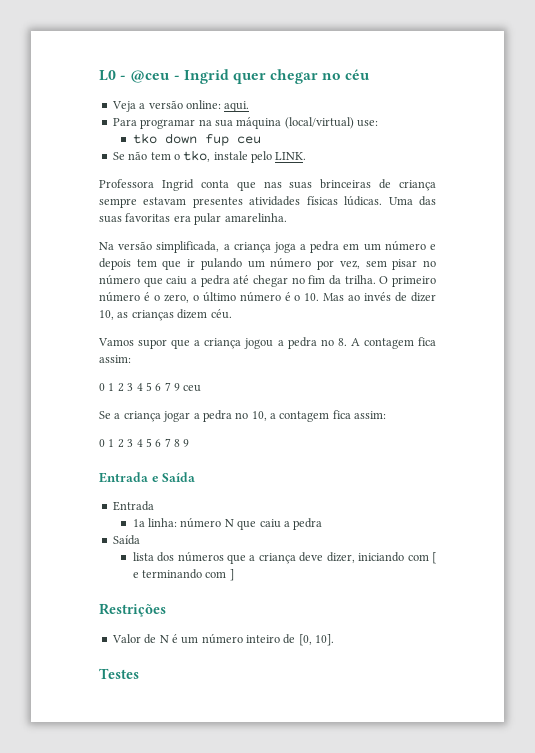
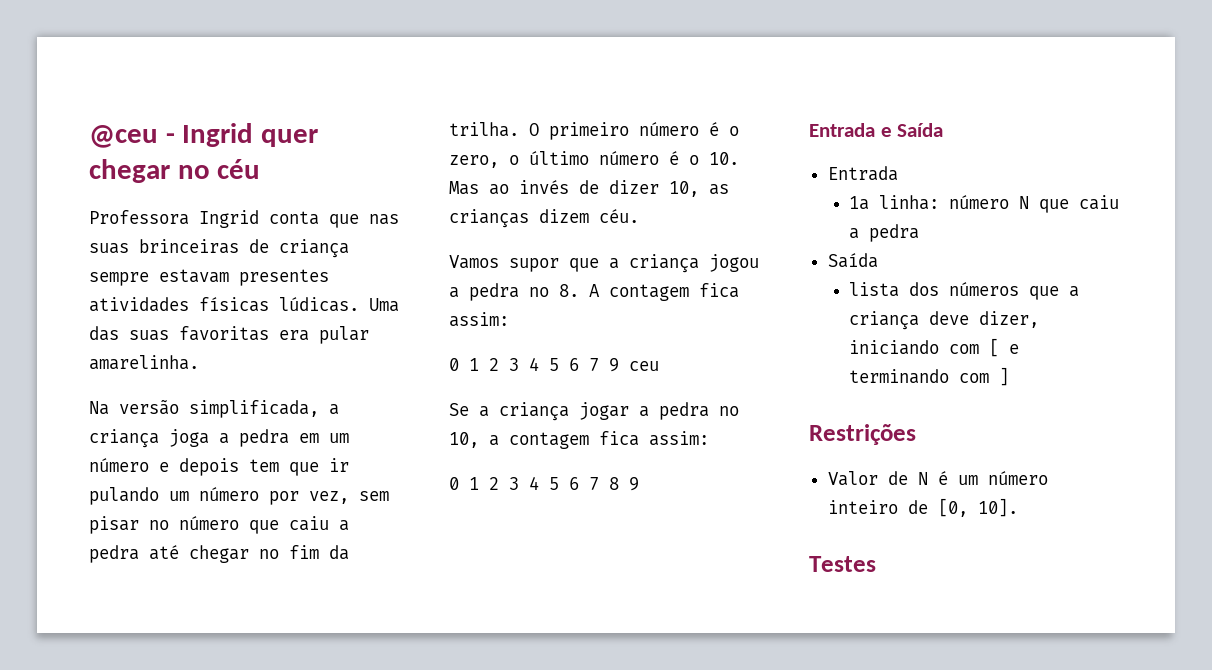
- L0 - @ceu - Ingrid quer chegar no céu
+ @ceu - Ingrid quer chegar no céu
- Veja a versão online: aqui.
- Para programar na sua máquina (local/virtual) use:
- tko down fup ceu
- Se não tem o tko, instale pelo LINK.

